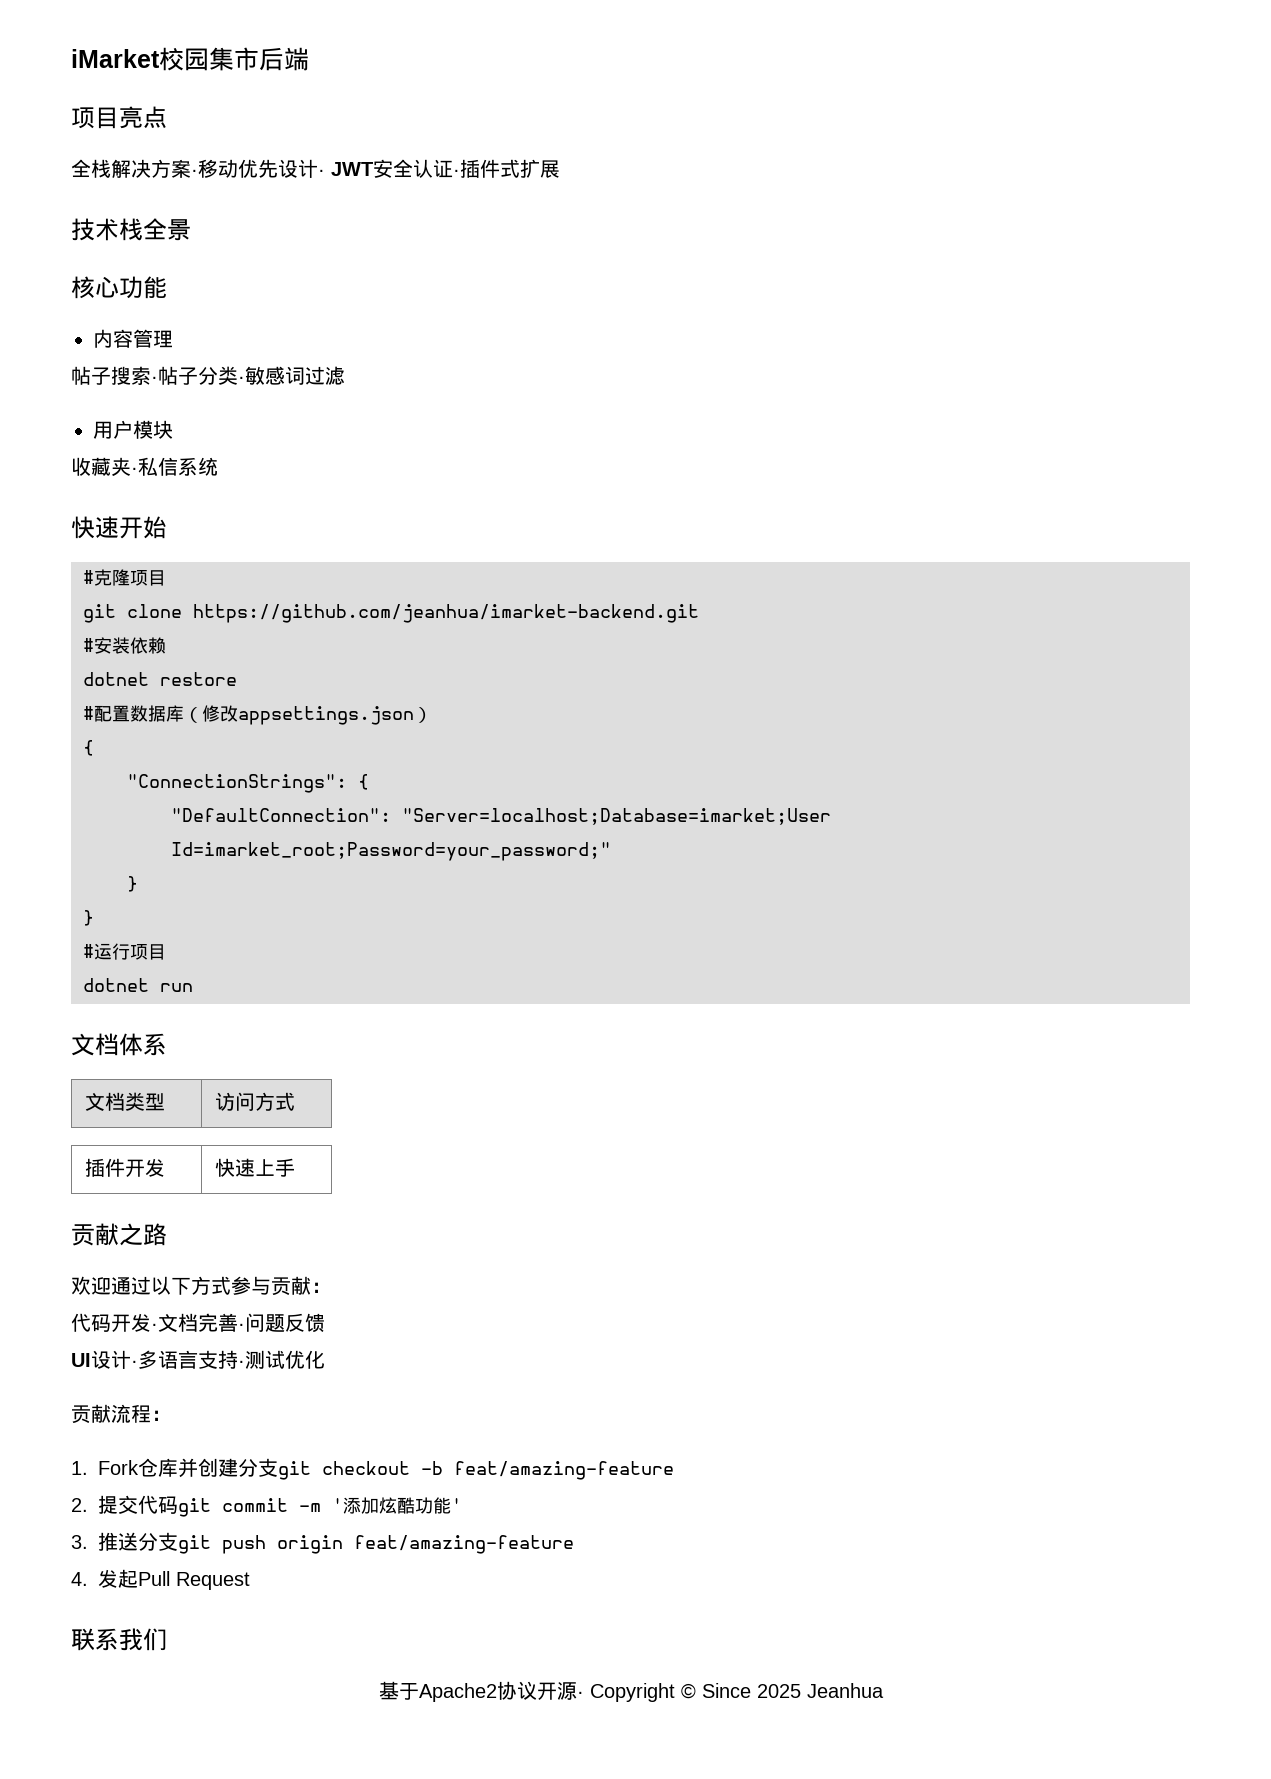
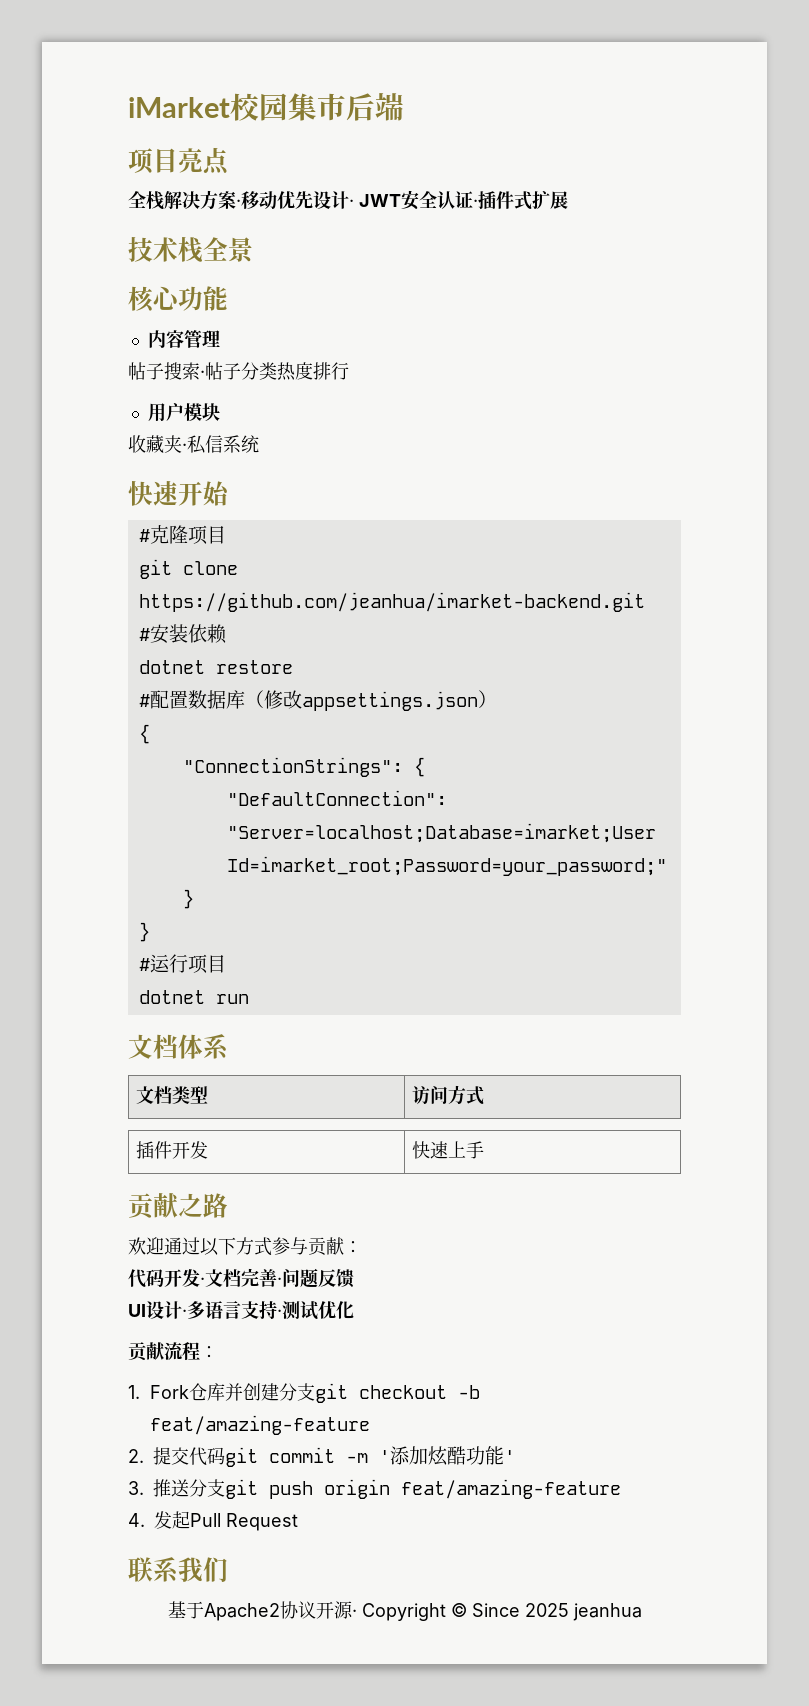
- 帖子搜索·帖子分类·敏感词过滤
+ 帖子搜索·帖子分类热度排行
- 基于Apache2协议开源· Copyright © Since 2025 Jeanhua
+ 基于Apache2协议开源· Copyright © Since 2025 jeanhua

